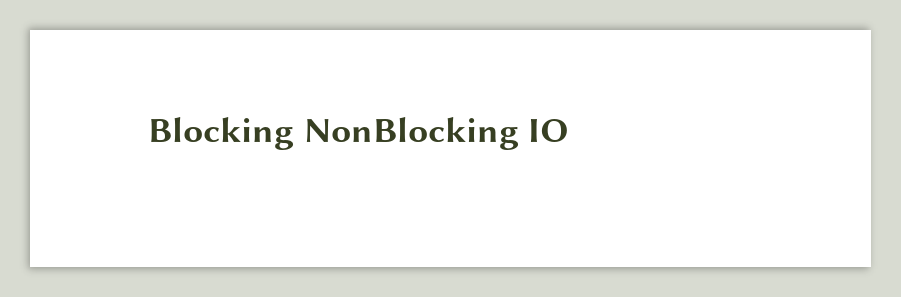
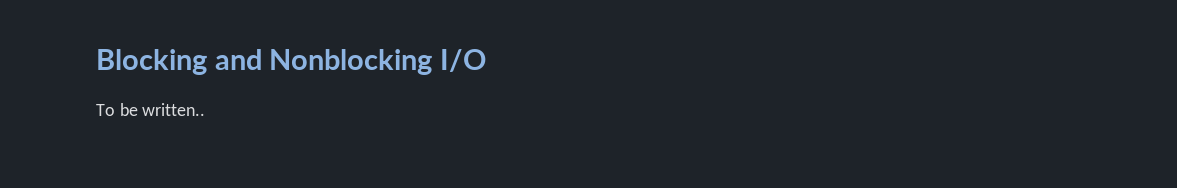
- Blocking NonBlocking IO
+ Blocking and Nonblocking I/O
+ To be written..

